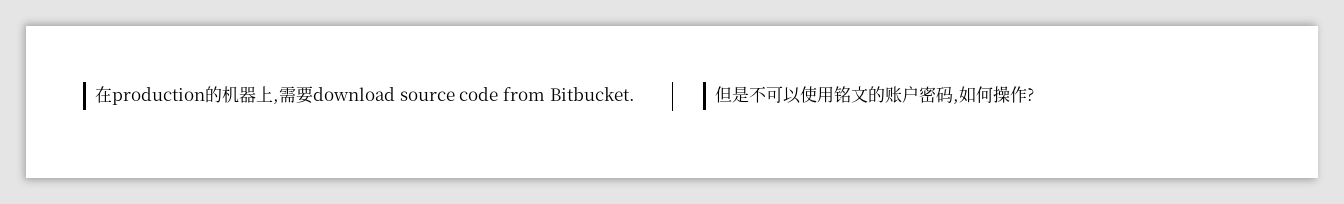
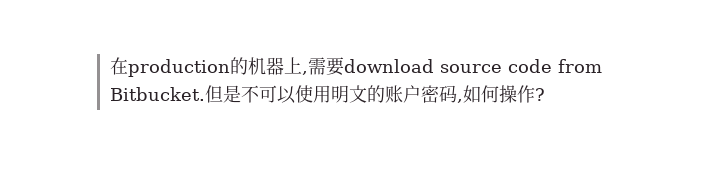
- 但是不可以使用铭文的账户密码,如何操作?
+ 但是不可以使用明文的账户密码,如何操作?

